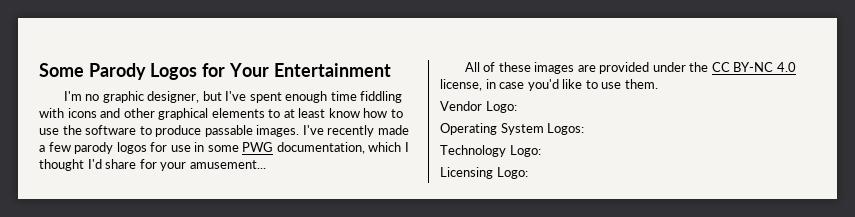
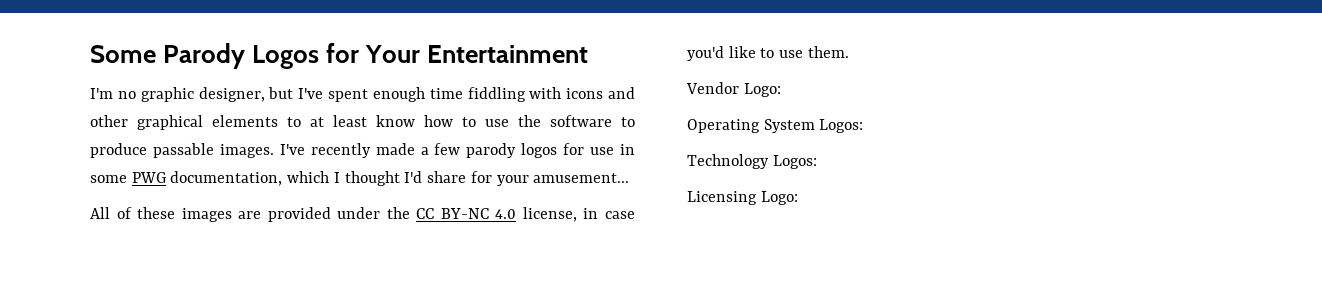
- Technology Logo:
+ Technology Logos:

